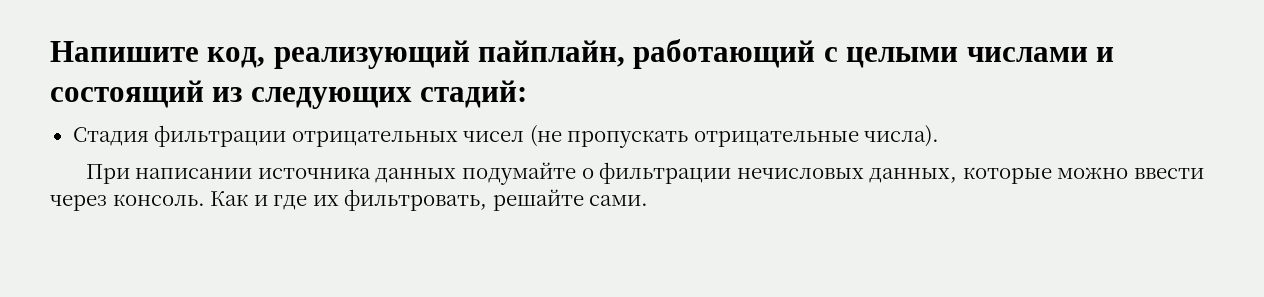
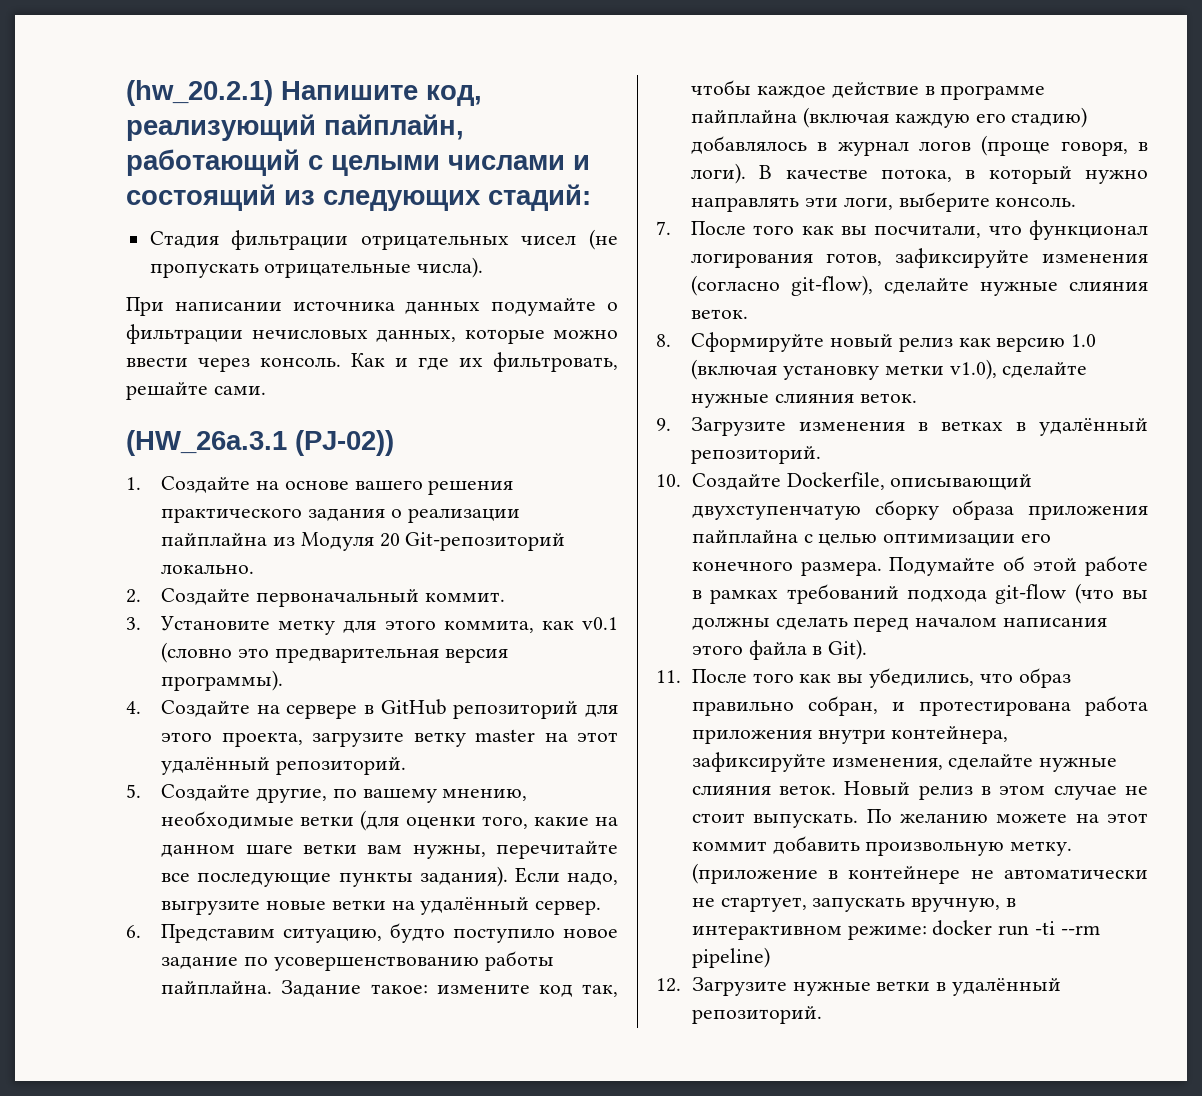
- Напишите код, реализующий пайплайн, работающий с целыми числами и состоящий из следующих стадий:
+ (hw_20.2.1) Напишите код, реализующий пайплайн, работающий с целыми числами и состоящий из следующих стадий:
+ (HW_26a.3.1 (PJ-02))
+ 1. Создайте на основе вашего решения практического задания о реализации пайплайна из Модуля 20 Git-репозиторий локально.
+ 2. Создайте первоначальный коммит.
+ 3. Установите метку для этого коммита, как v0.1 (словно это предварительная версия программы).
+ 4. Создайте на сервере в GitHub репозиторий для этого проекта, загрузите ветку master на этот удалённый репозиторий.
+ 5. Создайте другие, по вашему мнению, необходимые ветки (для оценки того, какие на данном шаге ветки вам нужны, перечитайте все последующие пункты задания). Если надо, выгрузите новые ветки на удалённый сервер.
+ 6. Представим ситуацию, будто поступило новое задание по усовершенствованию работы пайплайна. Задание такое: измените код так, чтобы каждое действие в программе пайплайна (включая каждую его стадию) добавлялось в журнал логов (проще говоря, в логи). В качестве потока, в который нужно направлять эти логи, выберите консоль.
+ 7. После того как вы посчитали, что функционал логирования готов, зафиксируйте изменения (согласно git-flow), сделайте нужные слияния веток.
+ 8. Сформируйте новый релиз как версию 1.0 (включая установку метки v1.0), сделайте нужные слияния веток.
+ 9. Загрузите изменения в ветках в удалённый репозиторий.
+ 10. Создайте Dockerfile, описывающий двухступенчатую сборку образа приложения пайплайна с целью оптимизации его конечного размера. Подумайте об этой работе в рамках требований подхода git-flow (что вы должны сделать перед началом написания этого файла в Git).
+ 11. После того как вы убедились, что образ правильно собран, и протестирована работа приложения внутри контейнера, зафиксируйте изменения, сделайте нужные слияния веток. Новый релиз в этом случае не стоит выпускать. По желанию можете на этот коммит добавить произвольную метку. (приложение в контейнере не автоматически не стартует, запускать вручную, в интерактивном режиме: docker run -ti --rm pipeline)
+ 12. Загрузите нужные ветки в удалённый репозиторий.

